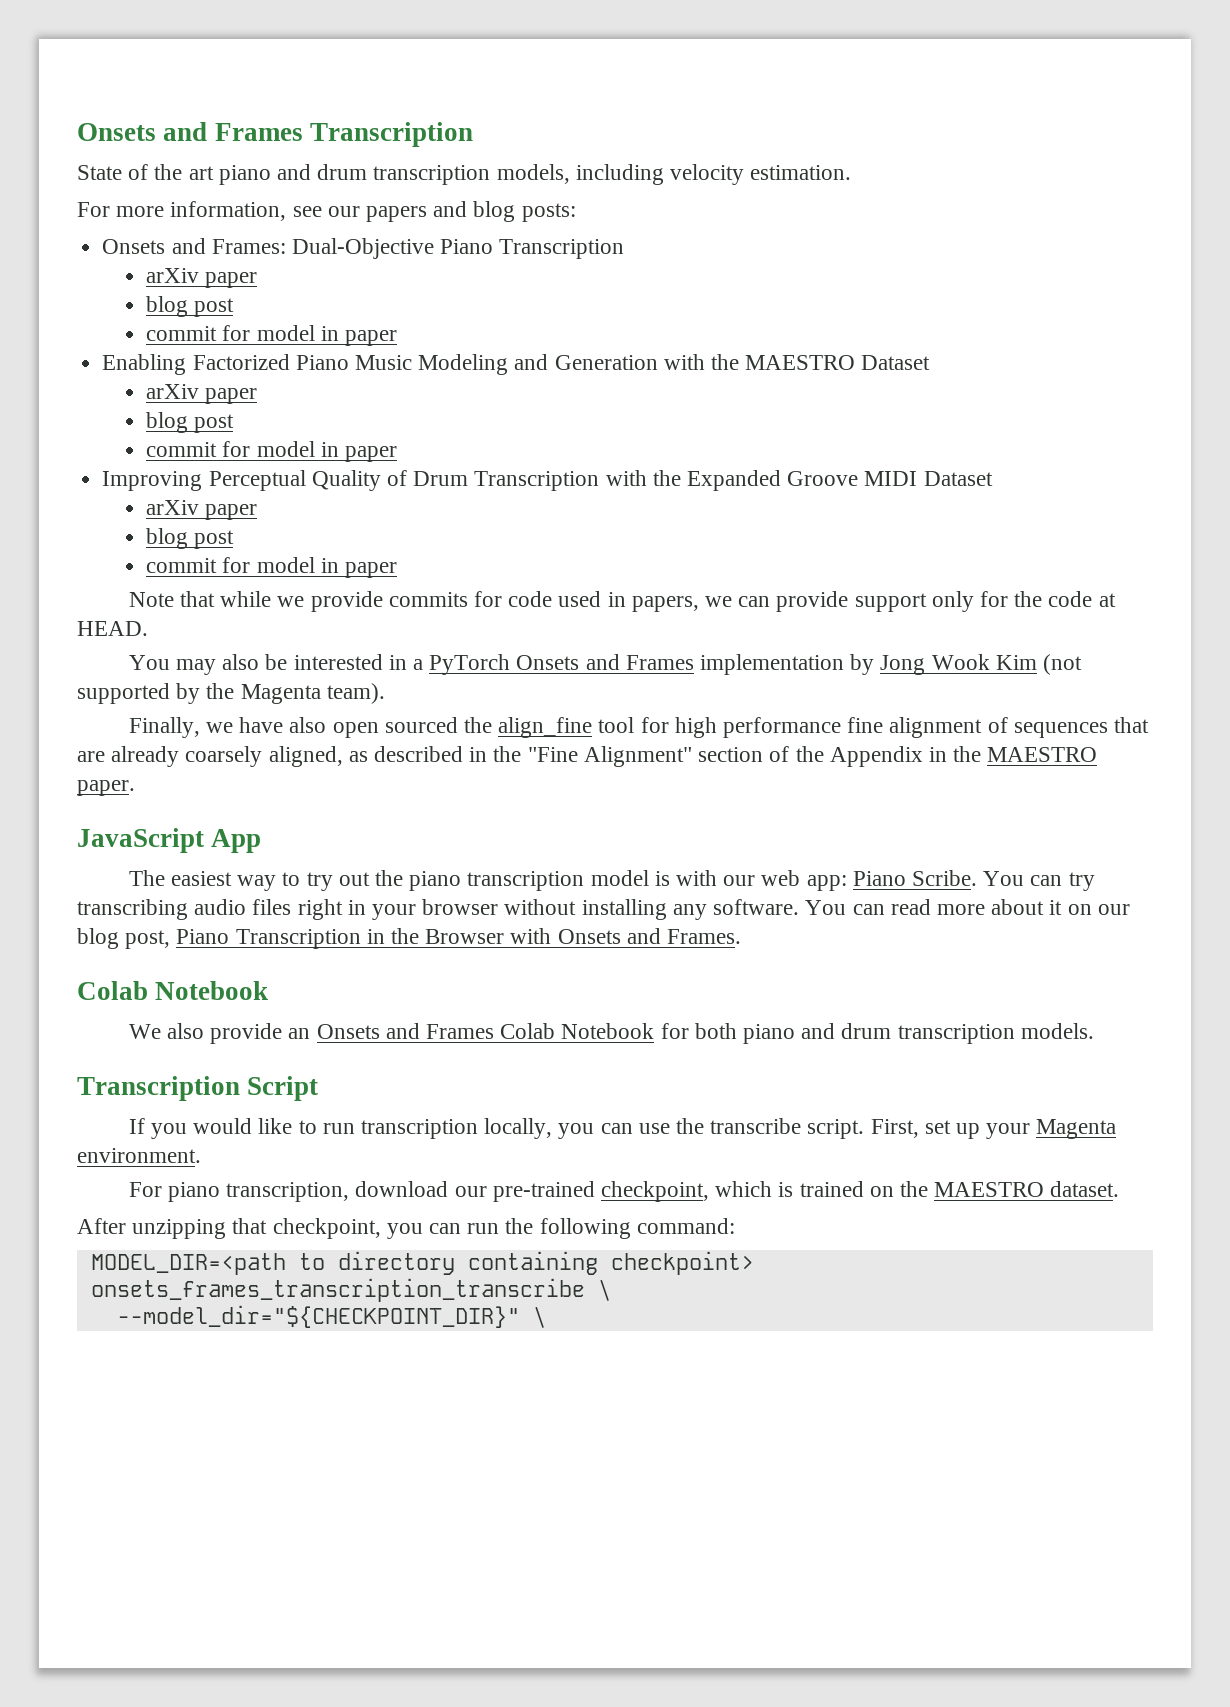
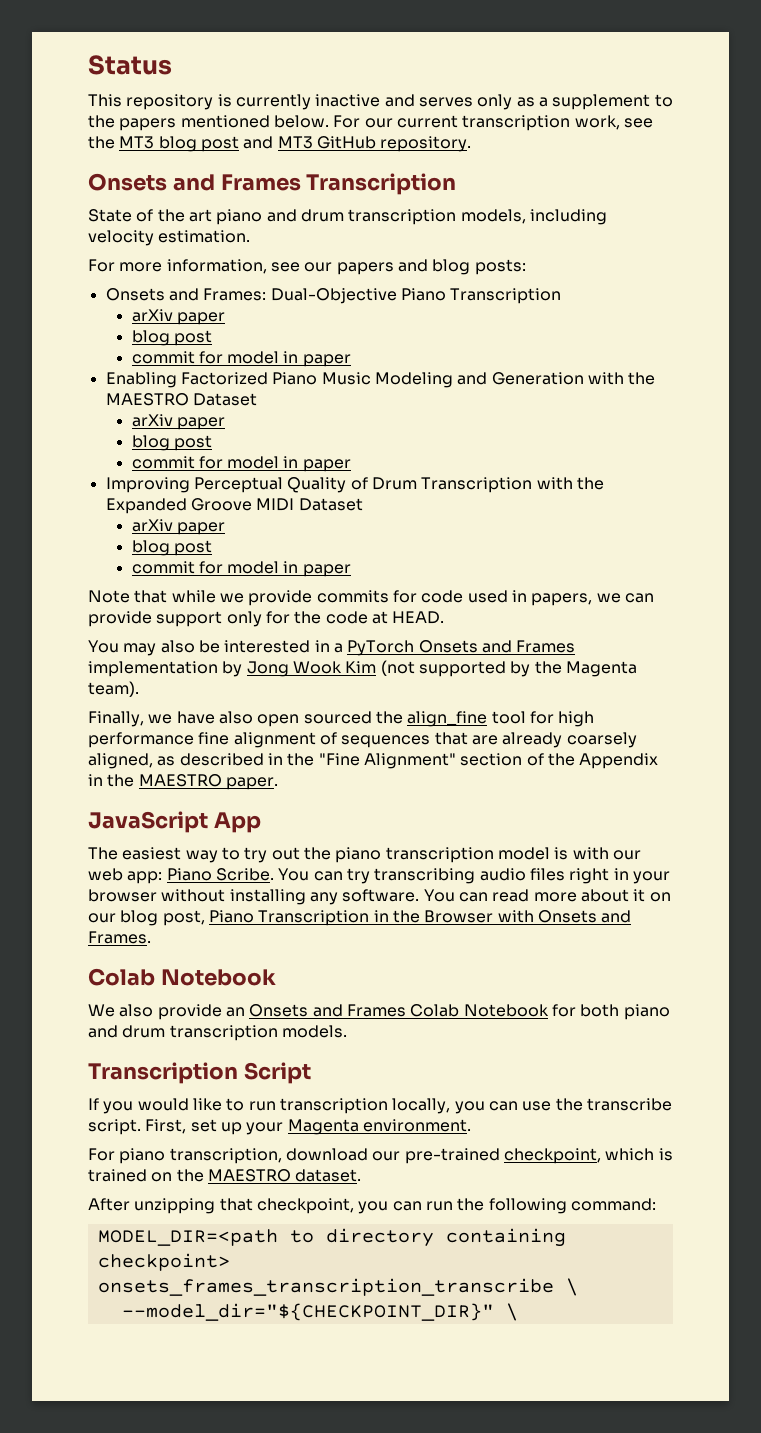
+ Status
+ This repository is currently inactive and serves only as a supplement to the papers mentioned below. For our current transcription work, see the MT3 blog post and MT3 GitHub repository.

